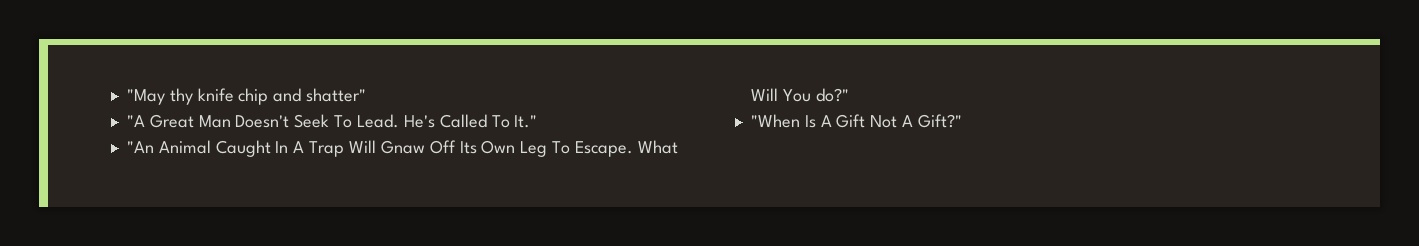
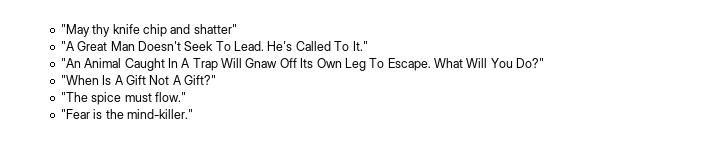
- What Will You do?"
+ What Will You Do?"
+ "The spice must flow."
+ "Fear is the mind-killer."

